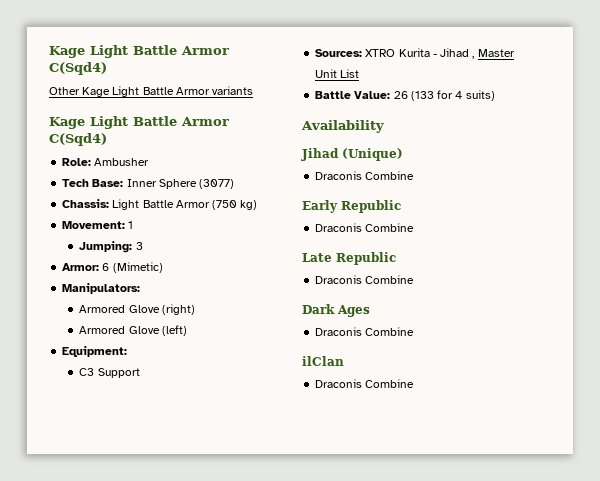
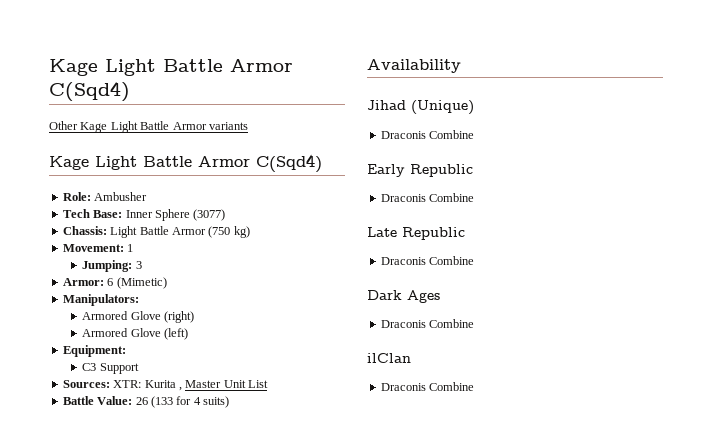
- Sources: XTRO Kurita - Jihad , Master Unit List
+ Sources: XTR: Kurita , Master Unit List

